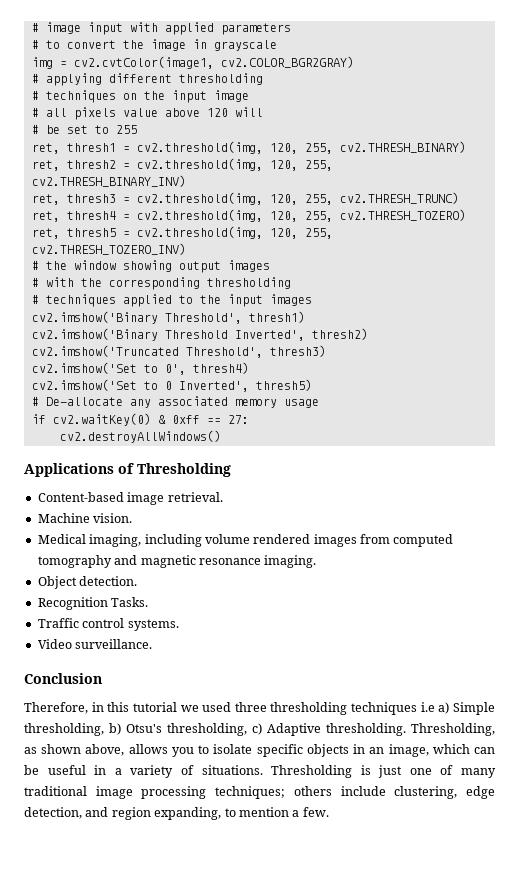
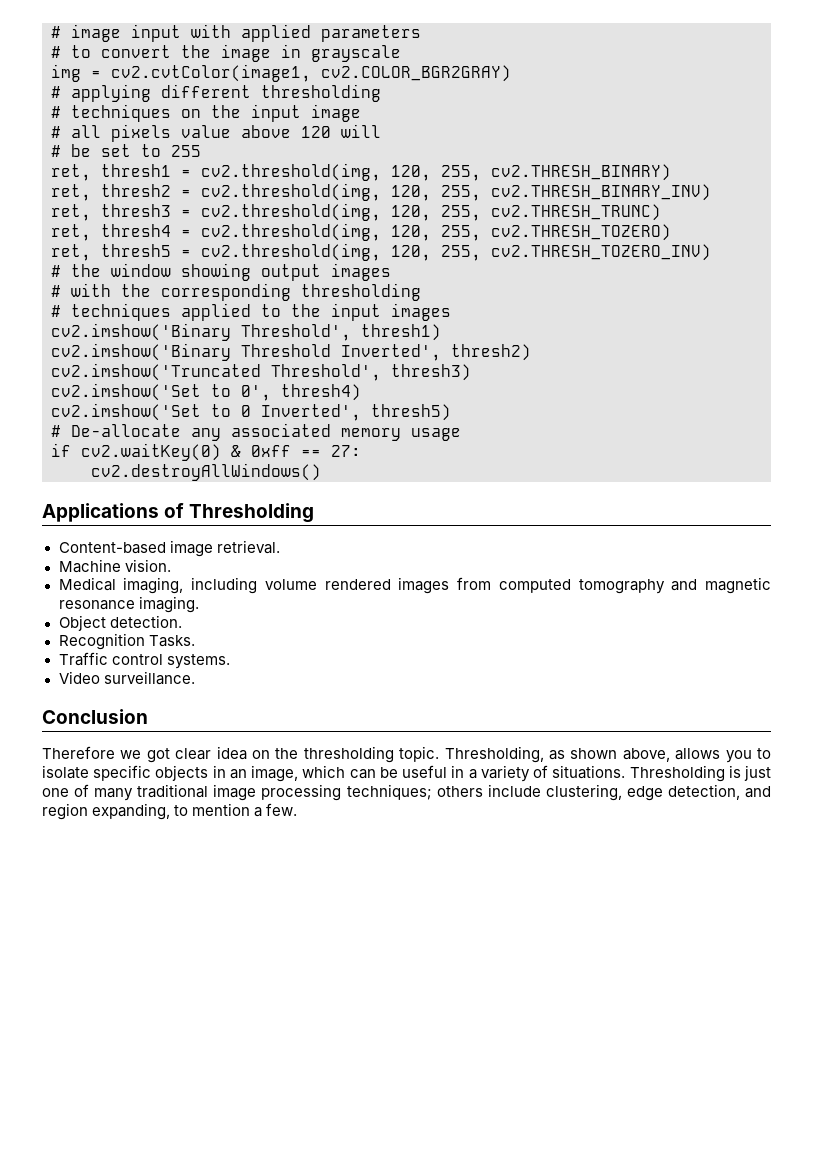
- Therefore, in this tutorial we used three thresholding techniques i.e a) Simple thresholding, b) Otsu's thresholding, c) Adaptive thresholding.
+ Therefore we got clear idea on the thresholding topic.

